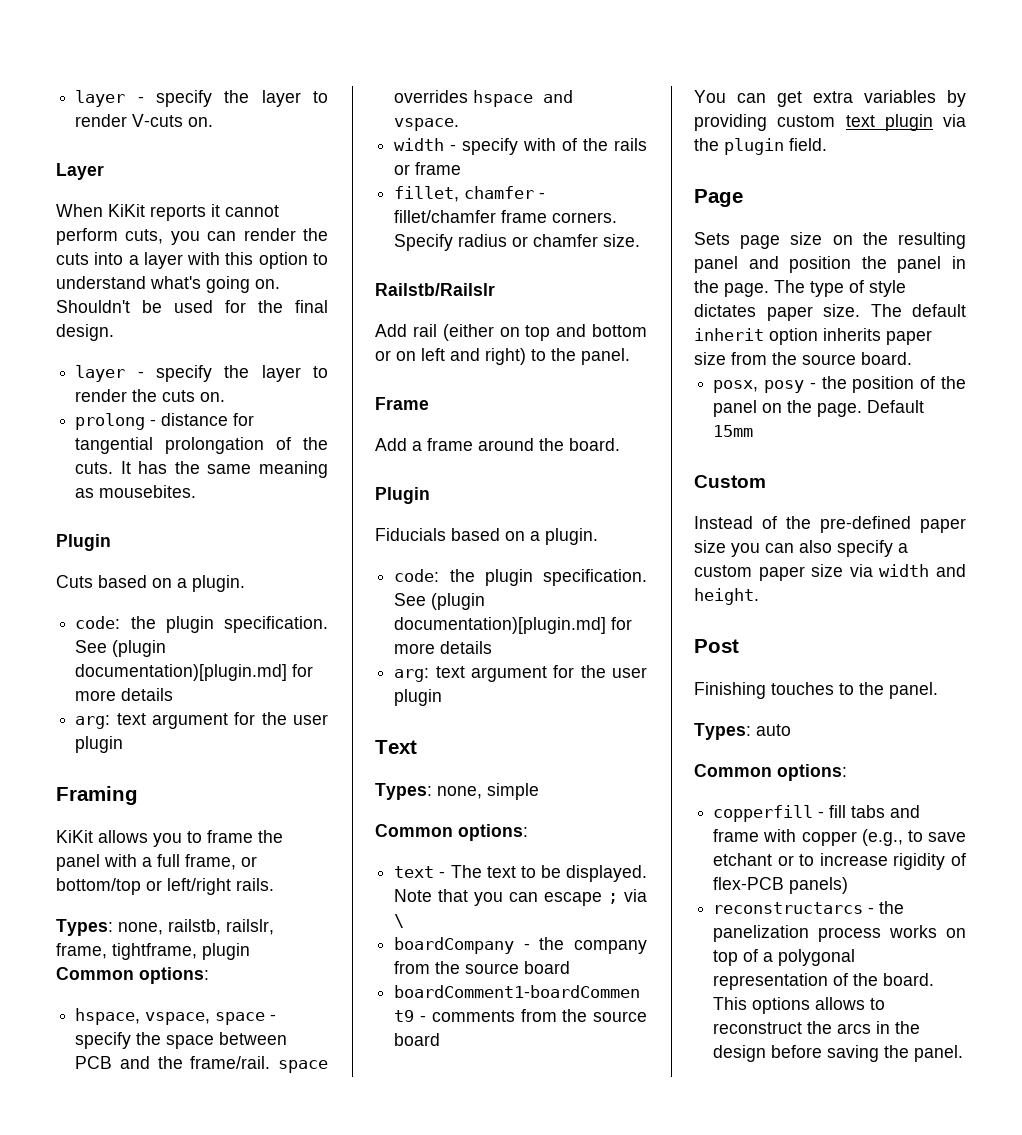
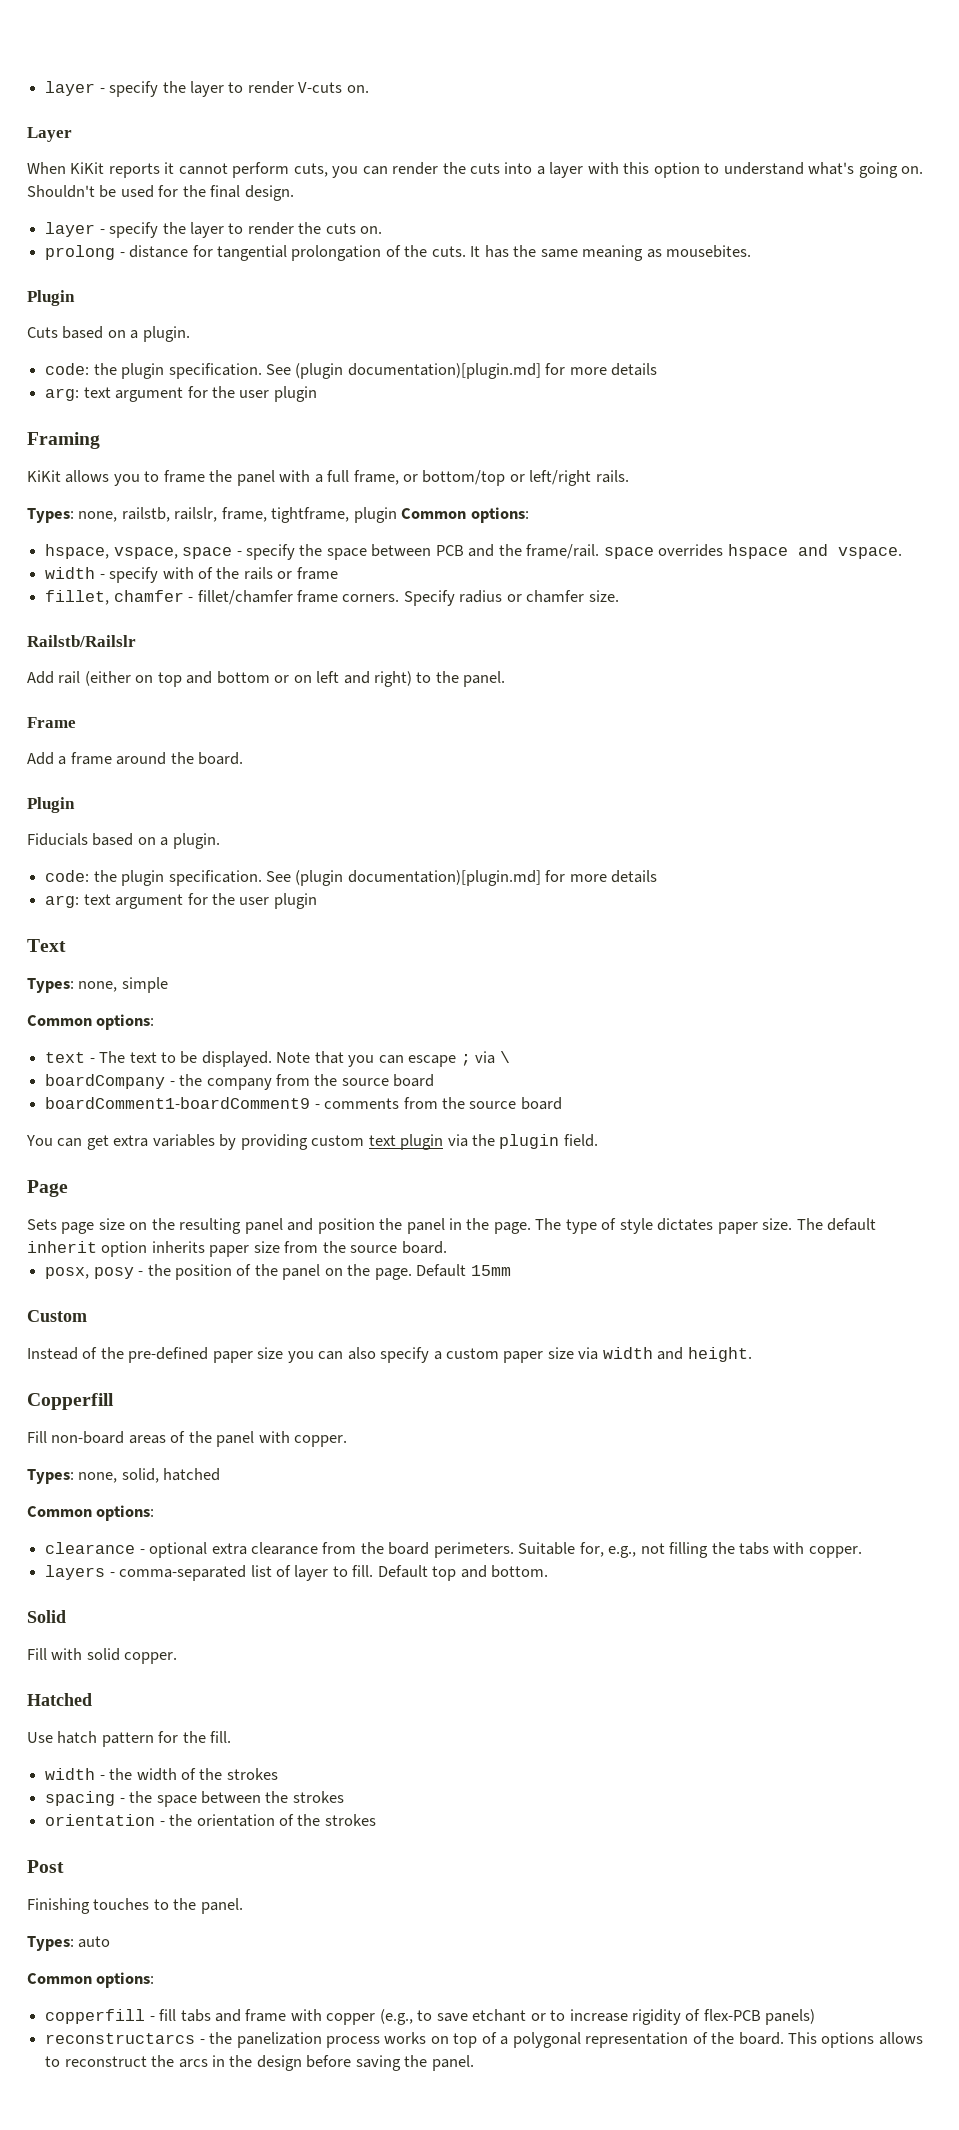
+ Copperfill
+ Fill non-board areas of the panel with copper.
+ Types: none, solid, hatched
+ Common options:
+ clearance - optional extra clearance from the board perimeters. Suitable for, e.g., not filling the tabs with copper.
+ layers - comma-separated list of layer to fill. Default top and bottom.
+ Solid
+ Fill with solid copper.
+ Hatched
+ Use hatch pattern for the fill.
+ width - the width of the strokes
+ spacing - the space between the strokes
+ orientation - the orientation of the strokes

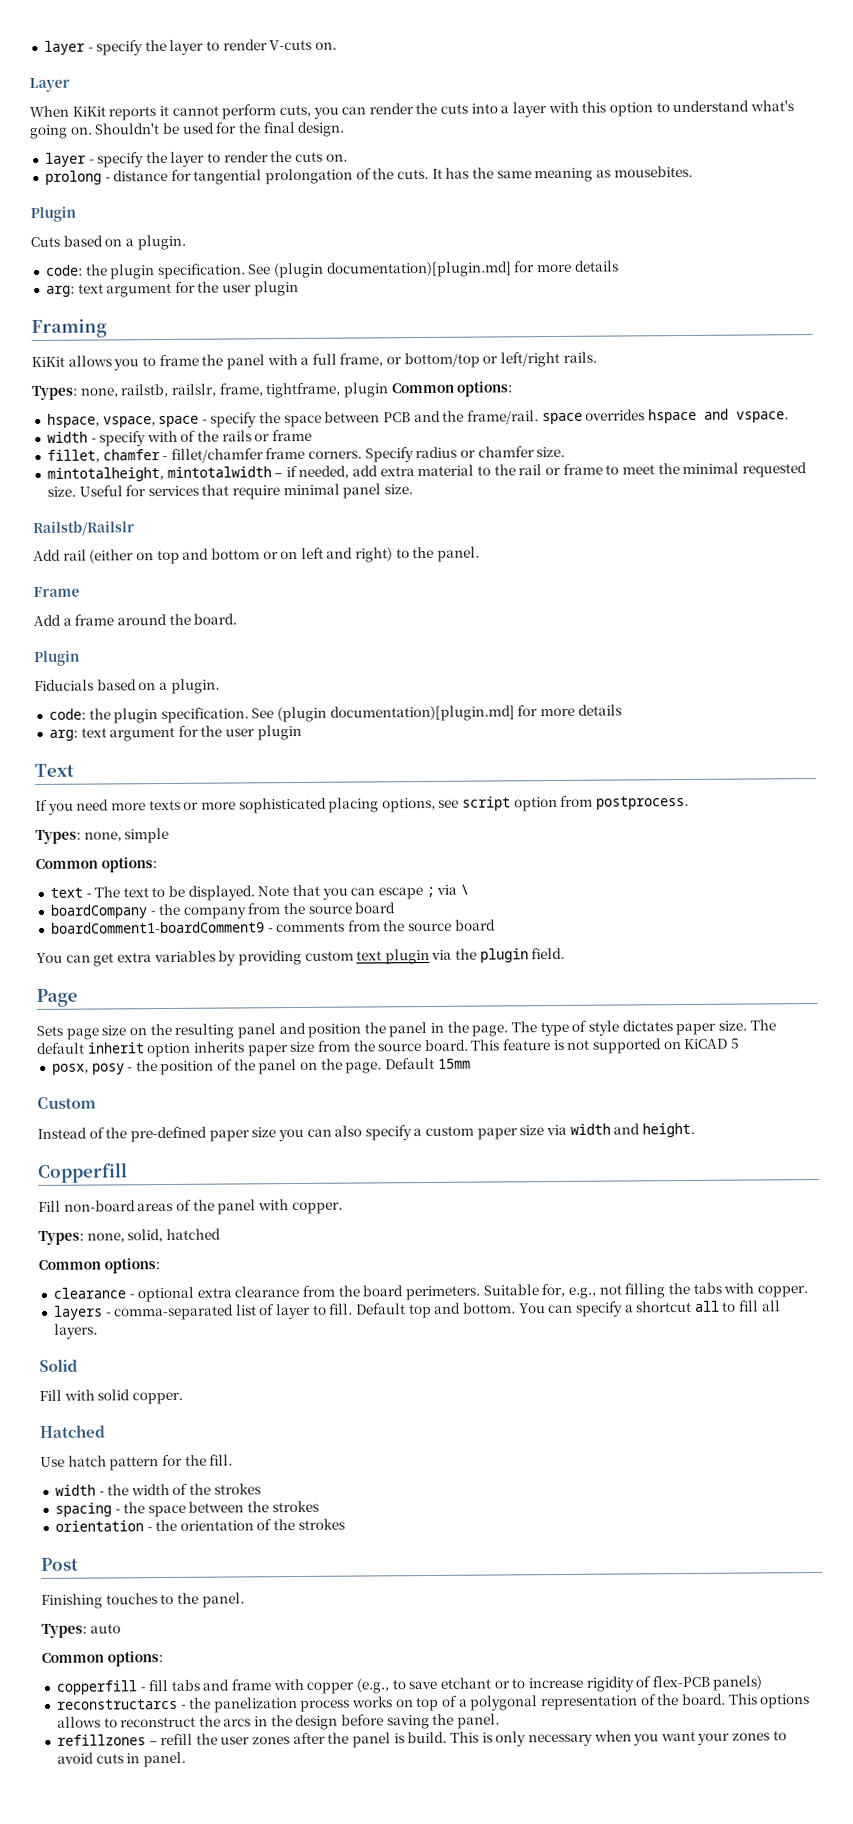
+ mintotalheight, mintotalwidth – if needed, add extra material to the rail or frame to meet the minimal requested size. Useful for services that require minimal panel size.
+ If you need more texts or more sophisticated placing options, see script option from postprocess.
+ This feature is not supported on KiCAD 5
+ You can specify a shortcut all to fill all layers.
+ refillzones – refill the user zones after the panel is build. This is only necessary when you want your zones to avoid cuts in panel.

